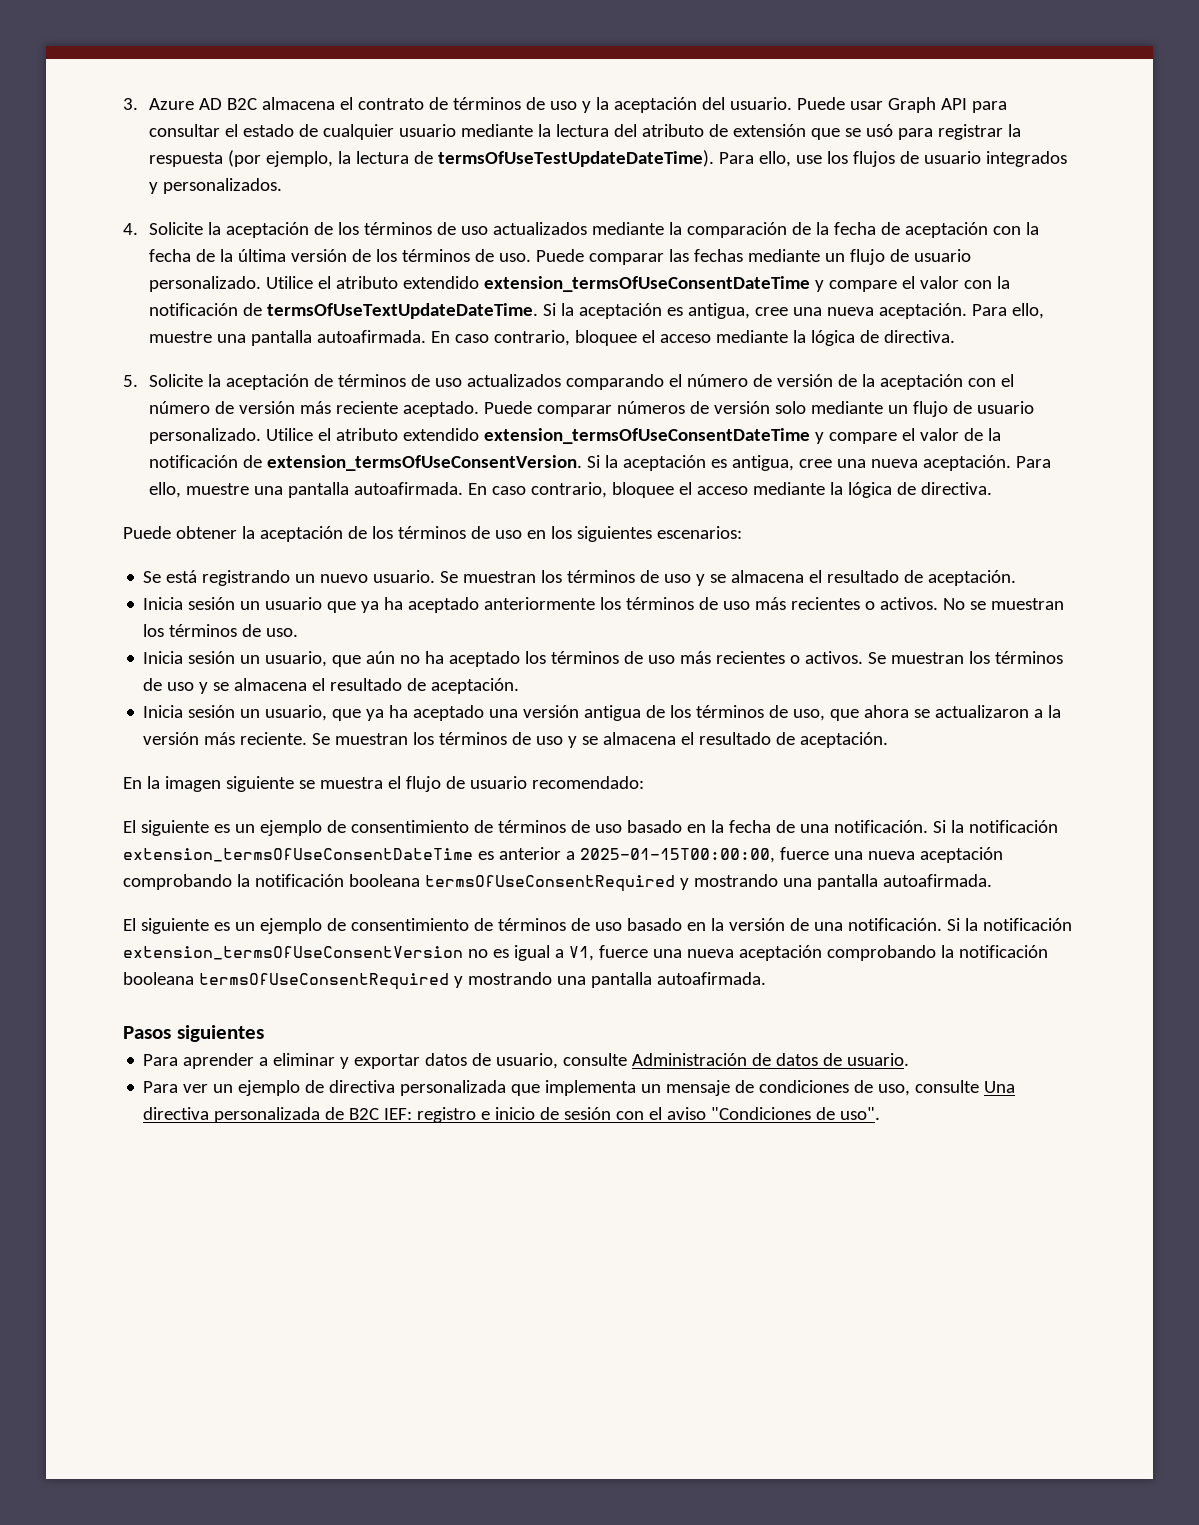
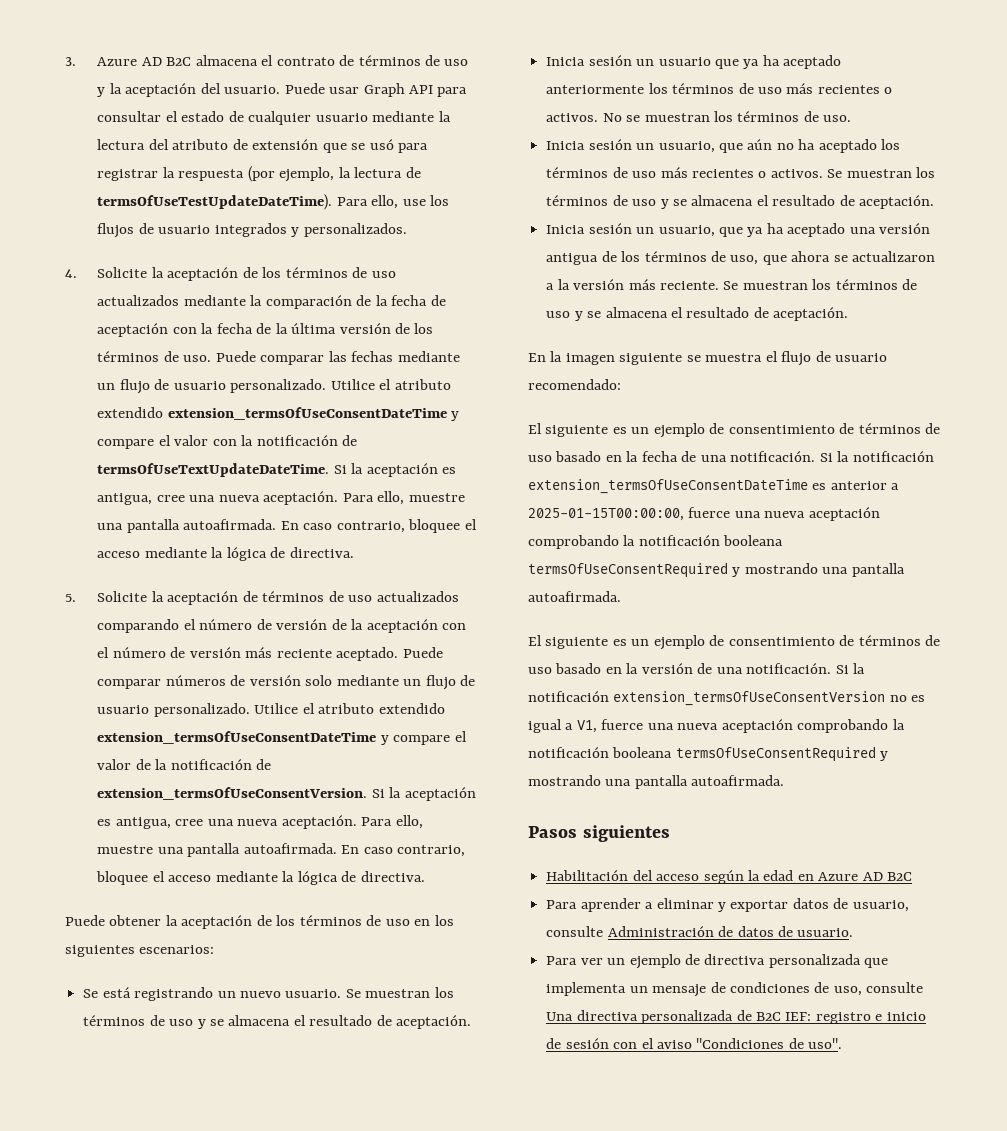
+ Habilitación del acceso según la edad en Azure AD B2C

